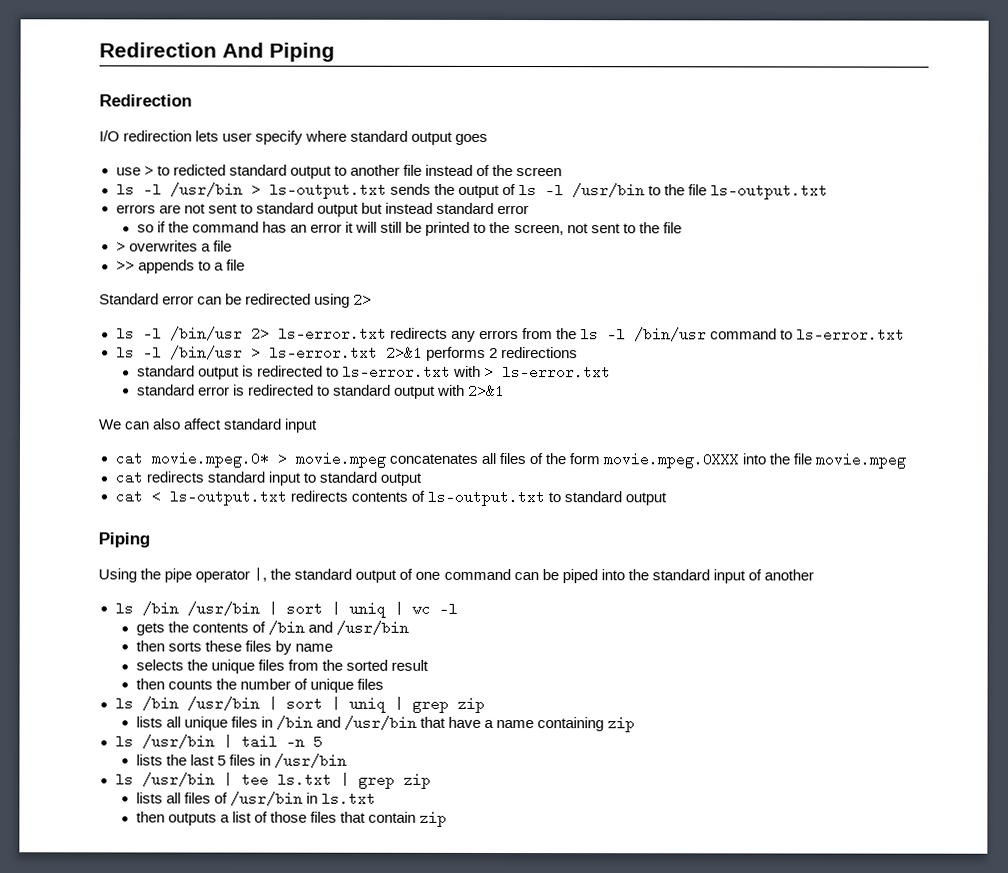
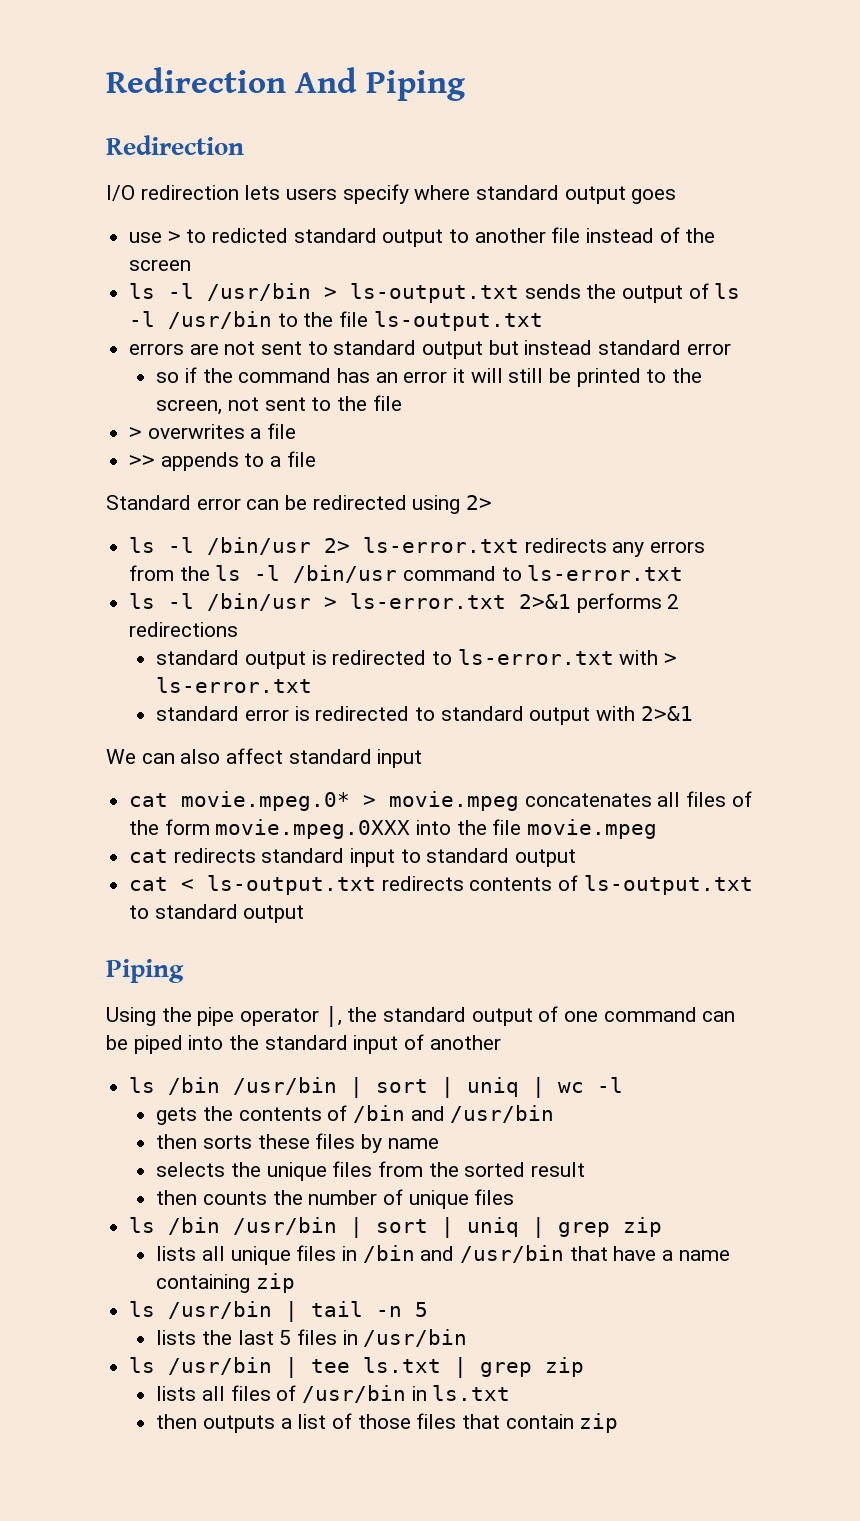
- I/O redirection lets user specify where standard output goes
+ I/O redirection lets users specify where standard output goes

